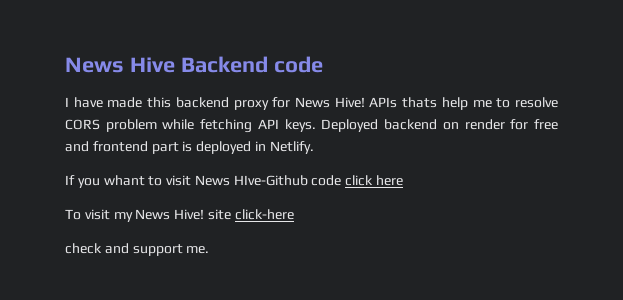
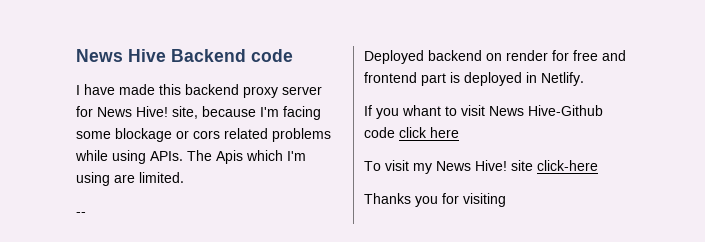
- I have made this backend proxy for News Hive! APIs thats help me to resolve CORS problem while fetching API keys. Deployed backend on render for free and frontend part is deployed in Netlify.
+ I have made this backend proxy server for News Hive! site, because I'm facing some blockage or cors related problems while using APIs. The Apis which I'm using are limited.
+ --
+ Deployed backend on render for free and frontend part is deployed in Netlify.
- If you whant to visit News HIve-Github code click here
+ If you whant to visit News Hive-Github code click here
- check and support me.
+ Thanks you for visiting

